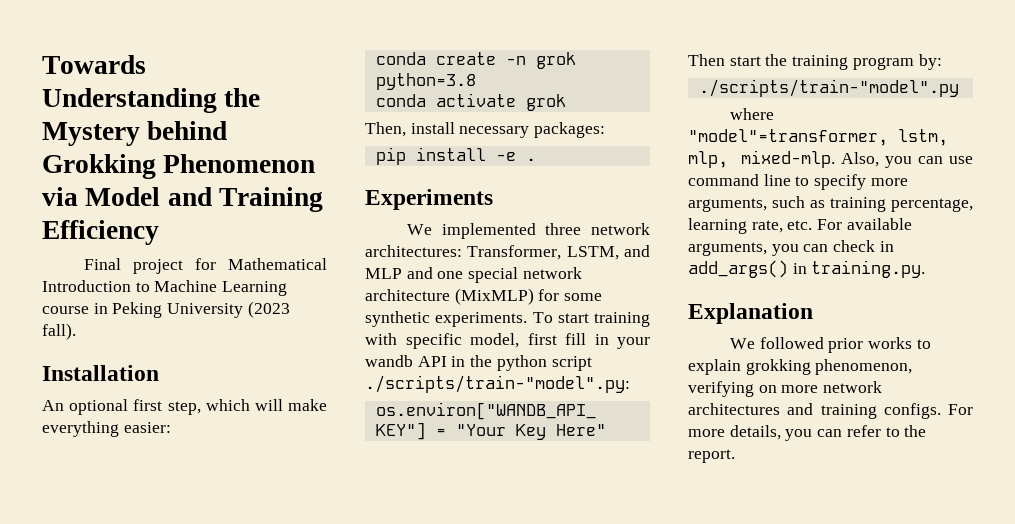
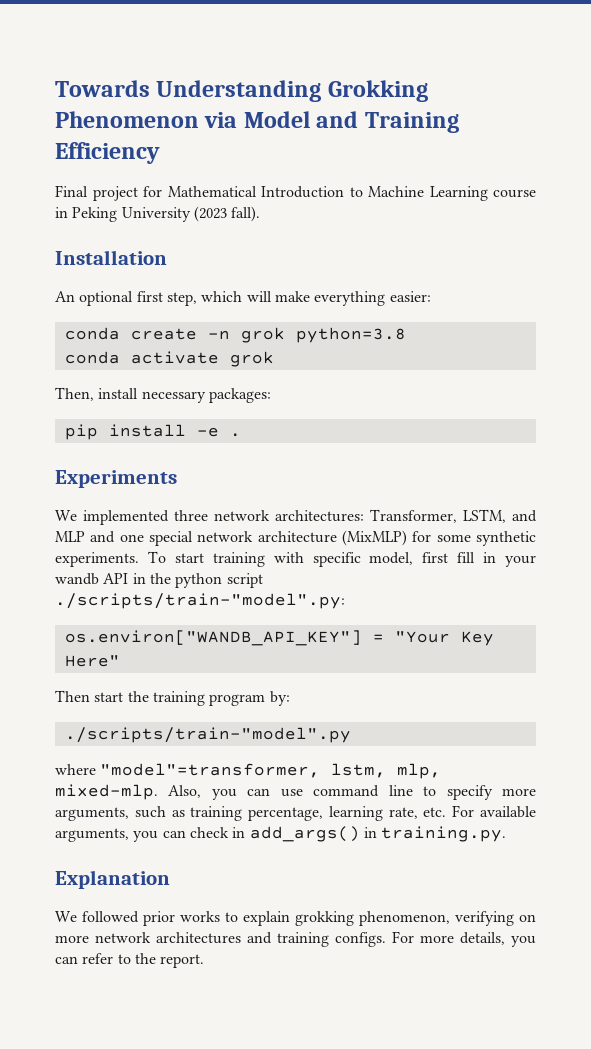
- Towards Understanding the Mystery behind Grokking Phenomenon via Model and Training Efficiency
+ Towards Understanding Grokking Phenomenon via Model and Training Efficiency

